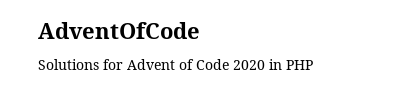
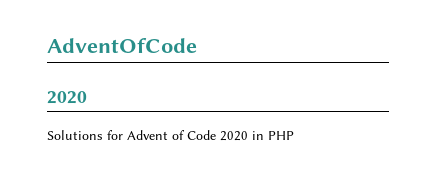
  AdventOfCode
+ 2020

